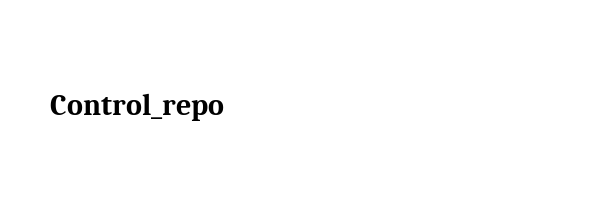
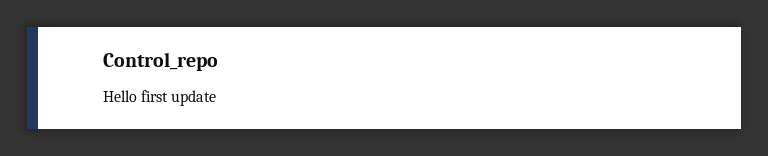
+ Hello first update

